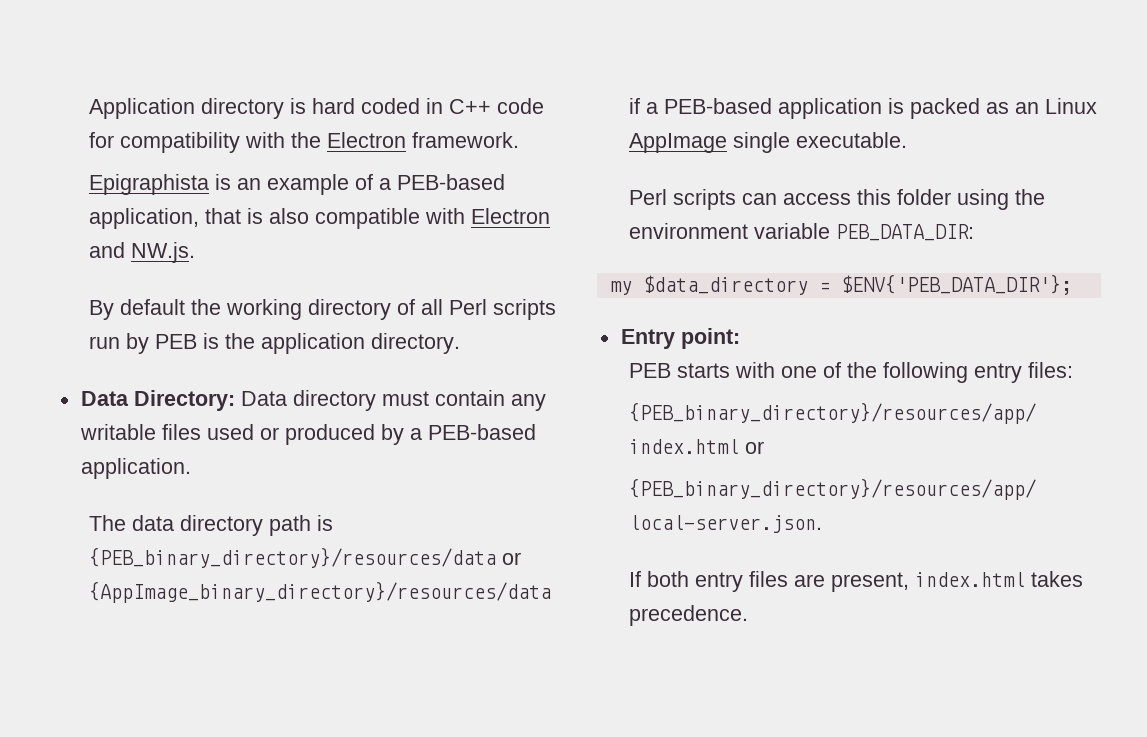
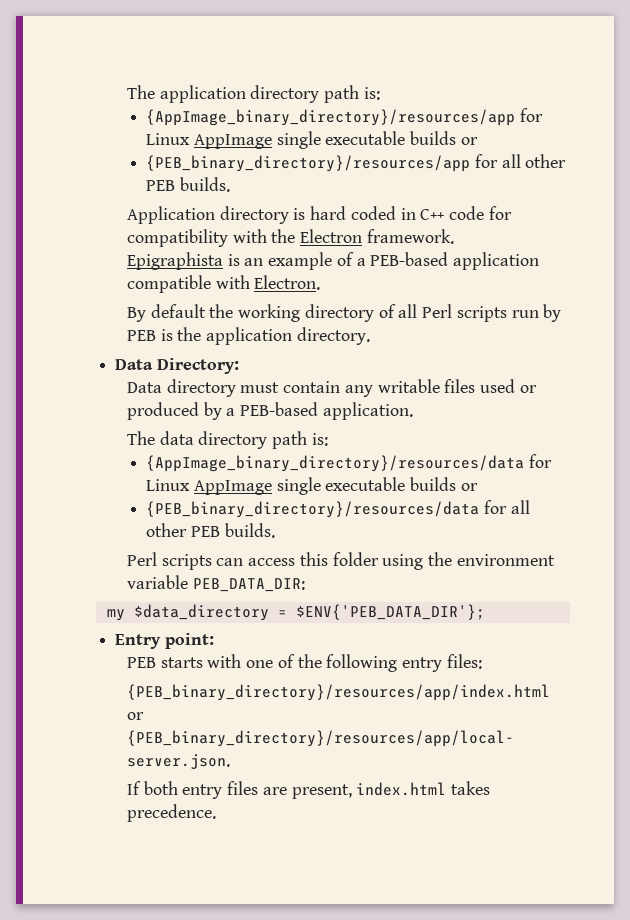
+ The application directory path is:
+ {AppImage_binary_directory}/resources/app for Linux AppImage single executable builds or
+ {PEB_binary_directory}/resources/app for all other PEB builds.
- Epigraphista is an example of a PEB-based application, that is also compatible with Electron and NW.js.
+ Epigraphista is an example of a PEB-based application compatible with Electron.
- Data Directory: Data directory must contain any writable files used or produced by a PEB-based application.
+ Data Directory:
+ Data directory must contain any writable files used or produced by a PEB-based application.
- The data directory path is {PEB_binary_directory}/resources/data or {AppImage_binary_directory}/resources/data if a PEB-based application is packed as an Linux AppImage single executable.
+ The data directory path is:
+ {AppImage_binary_directory}/resources/data for Linux AppImage single executable builds or
+ {PEB_binary_directory}/resources/data for all other PEB builds.

